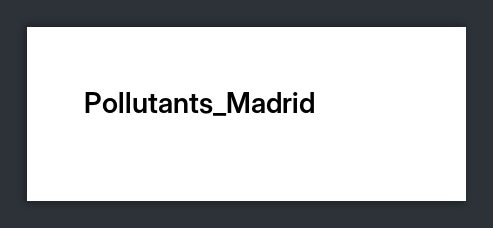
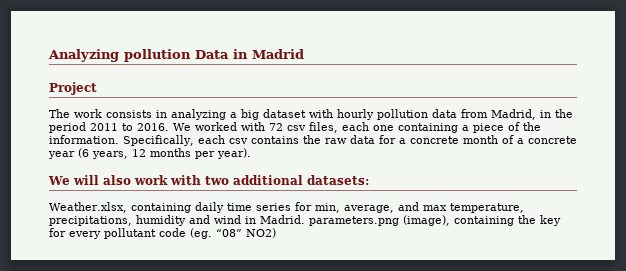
- Pollutants_Madrid
+ Analyzing pollution Data in Madrid
+ Project
+ The work consists in analyzing a big dataset with hourly pollution data from Madrid, in the period 2011 to 2016. We worked with 72 csv files, each one containing a piece of the information. Specifically, each csv contains the raw data for a concrete month of a concrete year (6 years, 12 months per year).
+ We will also work with two additional datasets:
+ Weather.xlsx, containing daily time series for min, average, and max temperature, precipitations, humidity and wind in Madrid. parameters.png (image), containing the key for every pollutant code (eg. “08” NO2)

